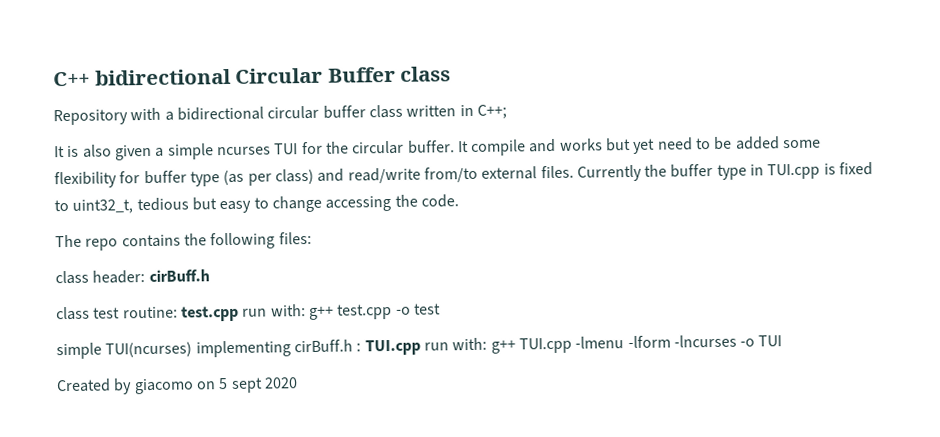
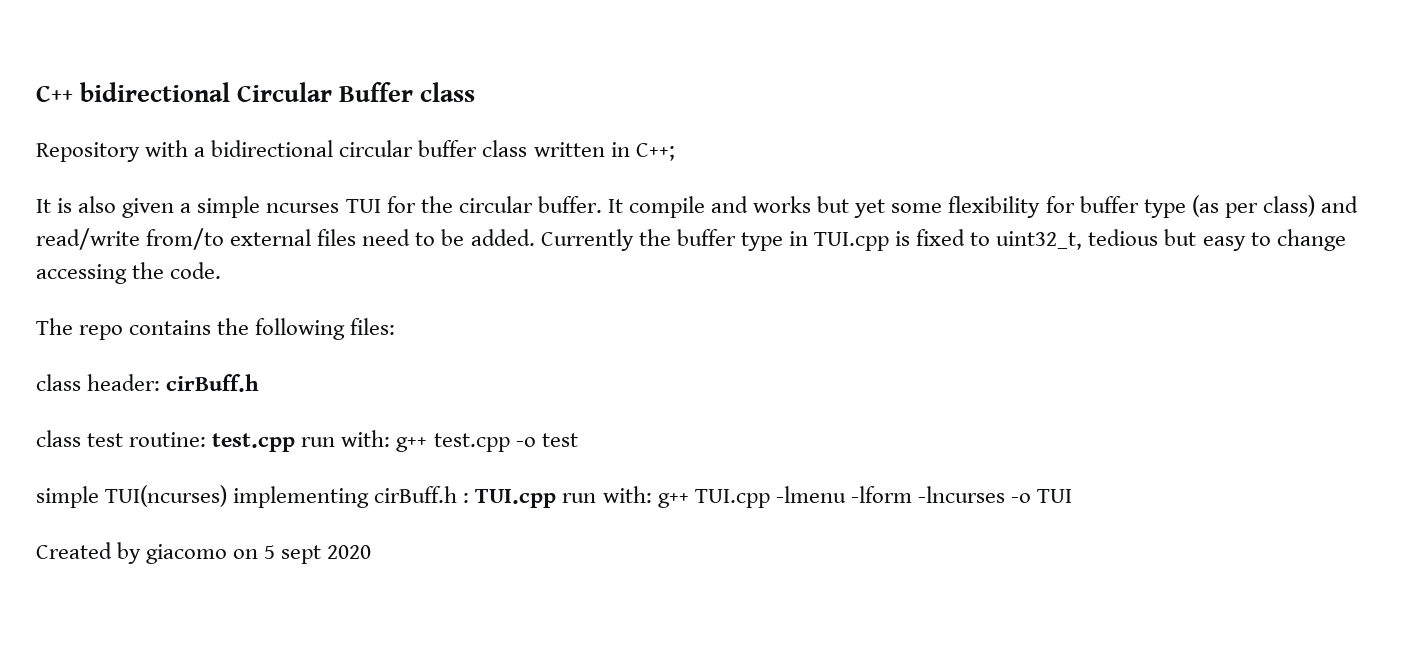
- It compile and works but yet need to be added some flexibility for buffer type (as per class) and read/write from/to external files.
+ It compile and works but yet some flexibility for buffer type (as per class) and read/write from/to external files need to be added.

